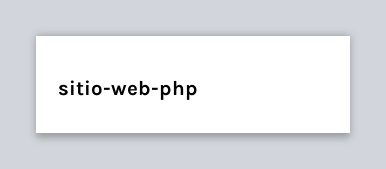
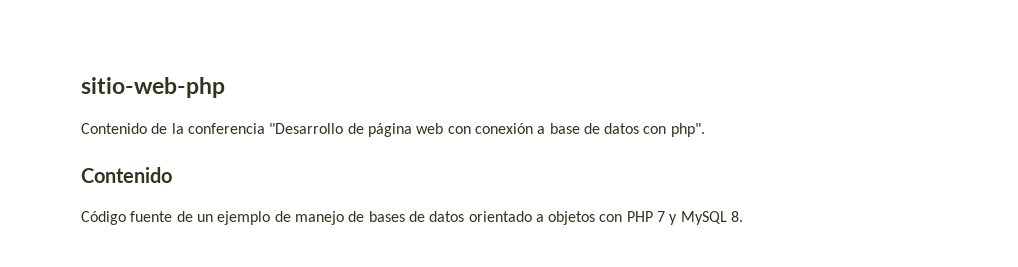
+ Contenido de la conferencia "Desarrollo de página web con conexión a base de datos con php".
+ Contenido
+ Código fuente de un ejemplo de manejo de bases de datos orientado a objetos con PHP 7 y MySQL 8.

